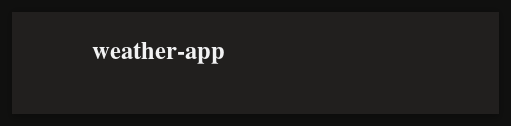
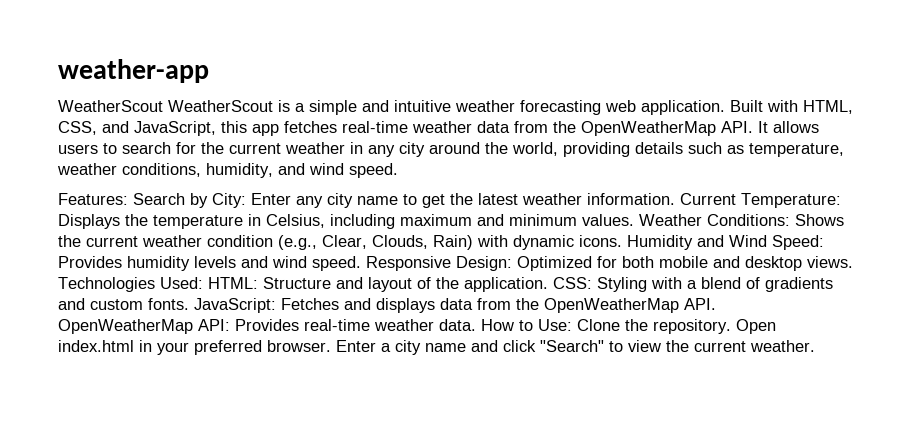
+ WeatherScout WeatherScout is a simple and intuitive weather forecasting web application. Built with HTML, CSS, and JavaScript, this app fetches real-time weather data from the OpenWeatherMap API. It allows users to search for the current weather in any city around the world, providing details such as temperature, weather conditions, humidity, and wind speed.
+ Features: Search by City: Enter any city name to get the latest weather information. Current Temperature: Displays the temperature in Celsius, including maximum and minimum values. Weather Conditions: Shows the current weather condition (e.g., Clear, Clouds, Rain) with dynamic icons. Humidity and Wind Speed: Provides humidity levels and wind speed. Responsive Design: Optimized for both mobile and desktop views. Technologies Used: HTML: Structure and layout of the application. CSS: Styling with a blend of gradients and custom fonts. JavaScript: Fetches and displays data from the OpenWeatherMap API. OpenWeatherMap API: Provides real-time weather data. How to Use: Clone the repository. Open index.html in your preferred browser. Enter a city name and click "Search" to view the current weather.

